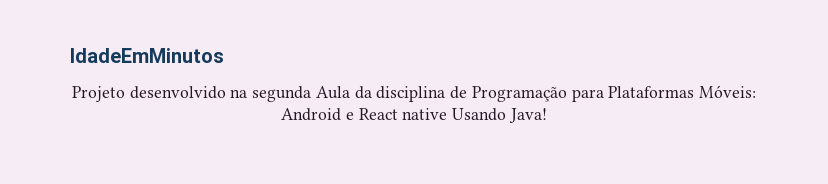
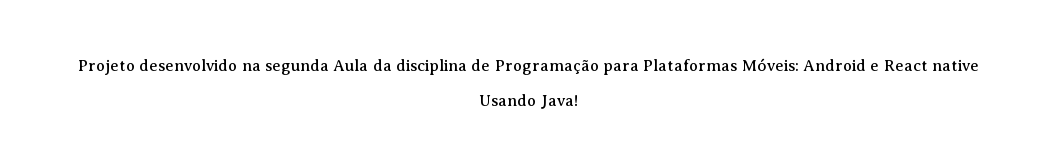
- IdadeEmMinutos
- Projeto desenvolvido na segunda Aula da disciplina de Programação para Plataformas Móveis: Android e React native Usando Java!
+ Projeto desenvolvido na segunda Aula da disciplina de Programação para Plataformas Móveis: Android e React native
+ Usando Java!

